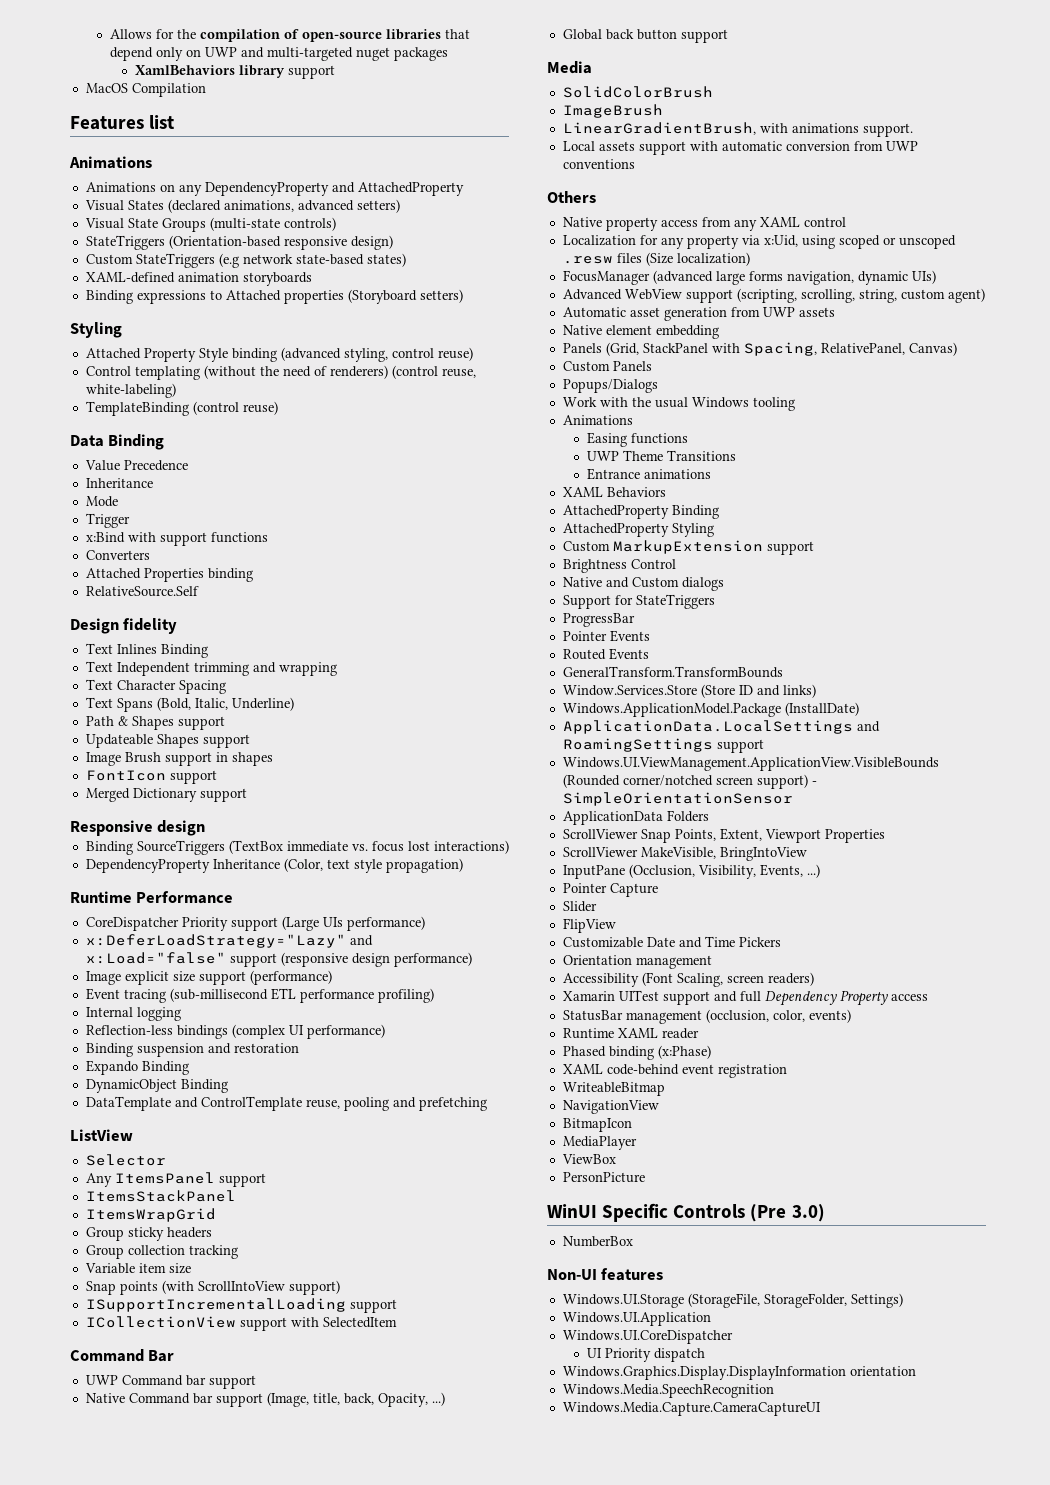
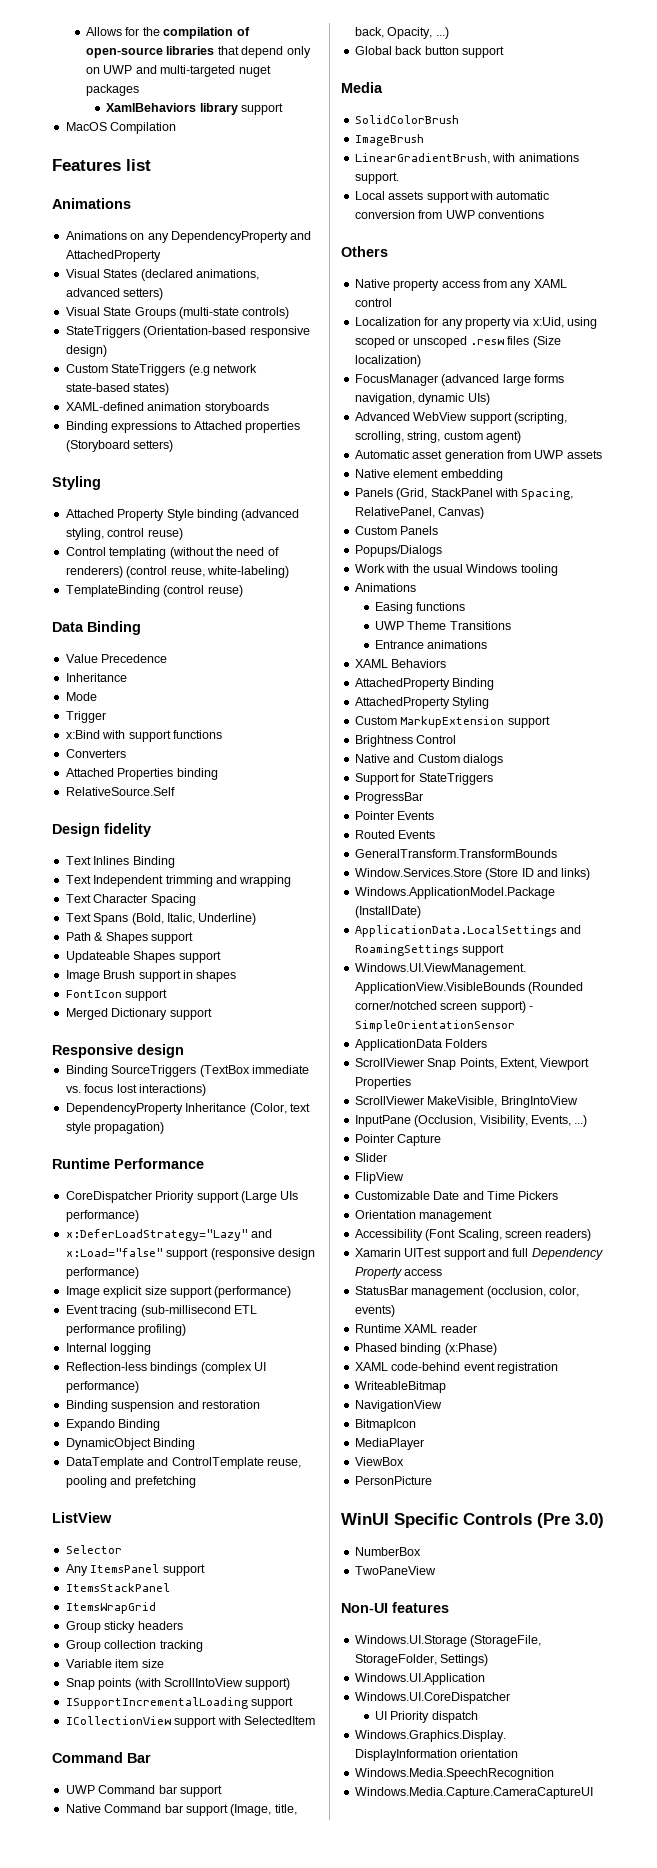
+ TwoPaneView

